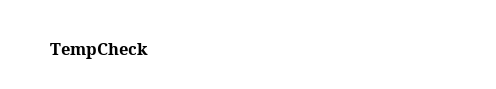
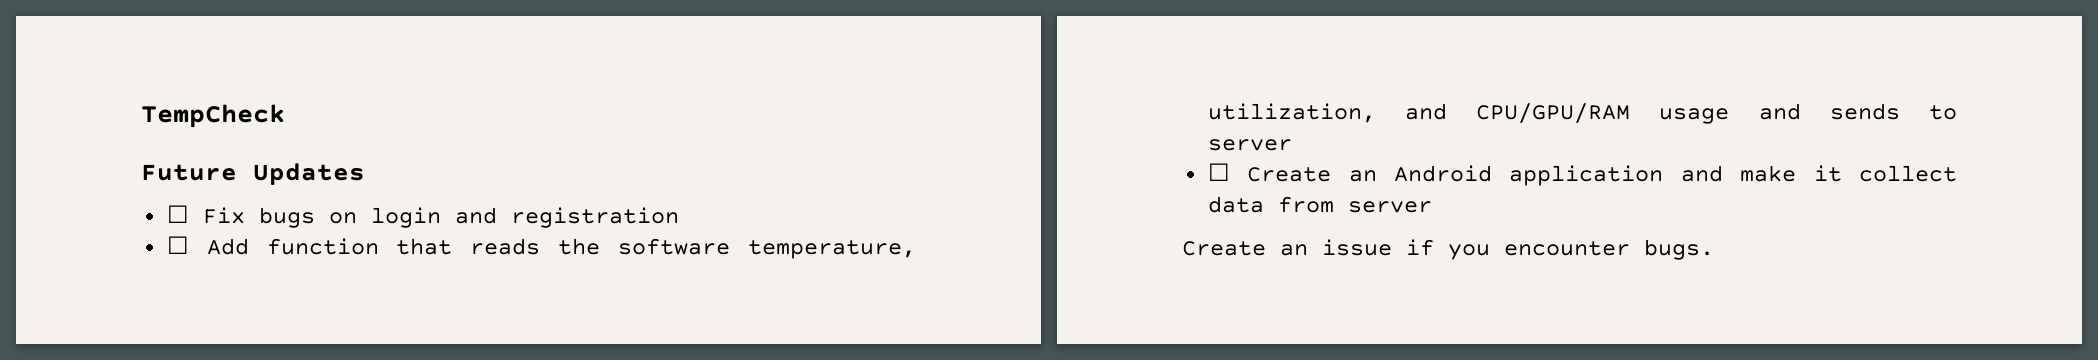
+ Future Updates
+ ☐ Fix bugs on login and registration
+ ☐ Add function that reads the software temperature, utilization, and CPU/GPU/RAM usage and sends to server
+ ☐ Create an Android application and make it collect data from server
+ Create an issue if you encounter bugs.

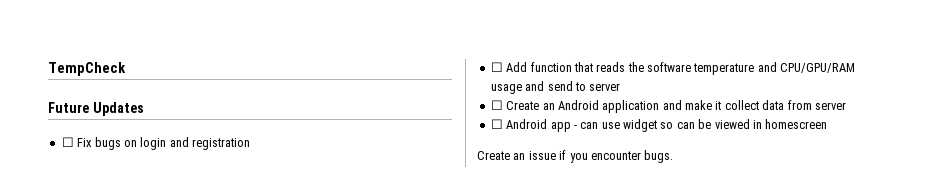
- ☐ Add function that reads the software temperature, utilization, and CPU/GPU/RAM usage and sends to server
+ ☐ Add function that reads the software temperature and CPU/GPU/RAM usage and send to server
+ ☐ Android app - can use widget so can be viewed in homescreen

